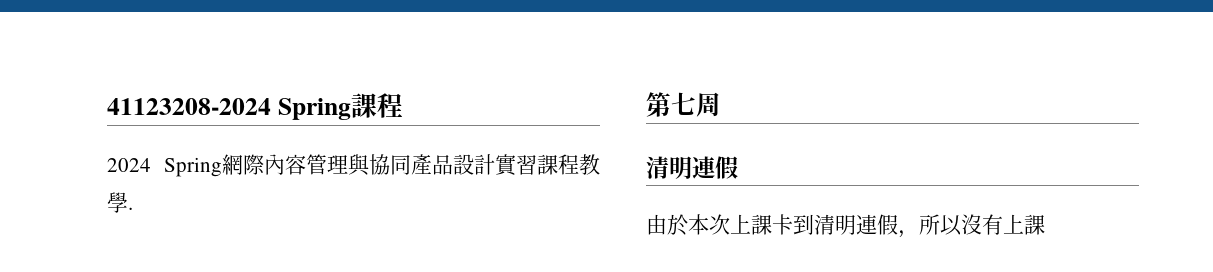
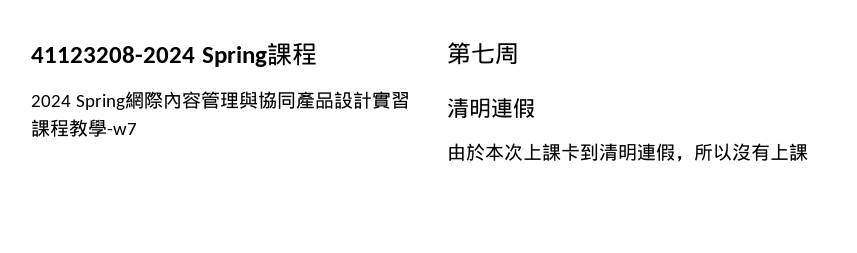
- 2024 Spring網際內容管理與協同產品設計實習課程教學.
+ 2024 Spring網際內容管理與協同產品設計實習課程教學-w7

